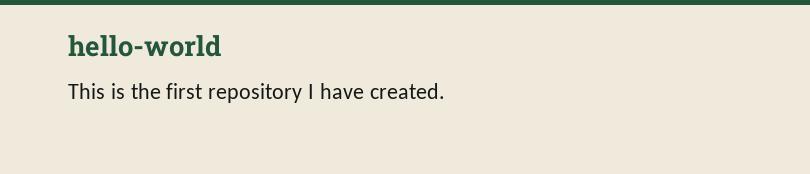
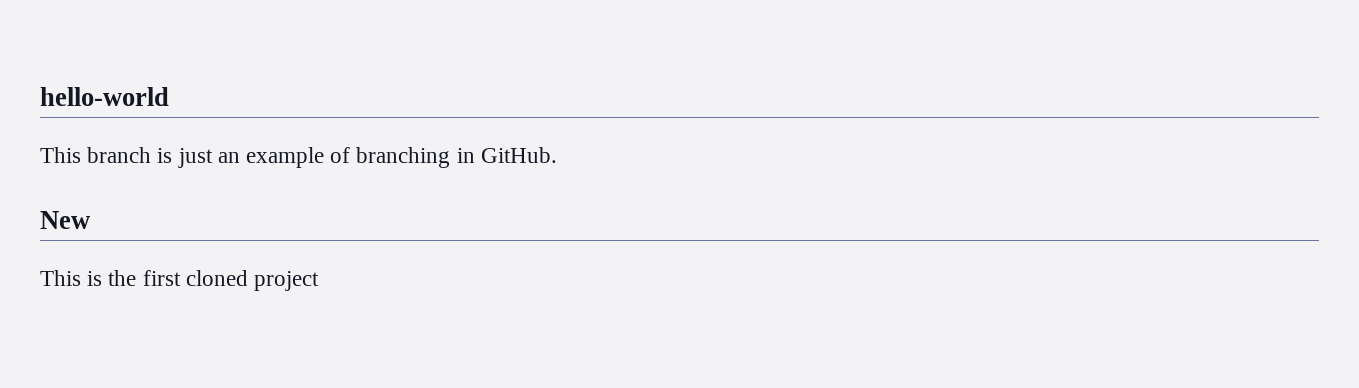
+ This branch is just an example of branching in GitHub.
+ New
- This is the first repository I have created.
+ This is the first cloned project

